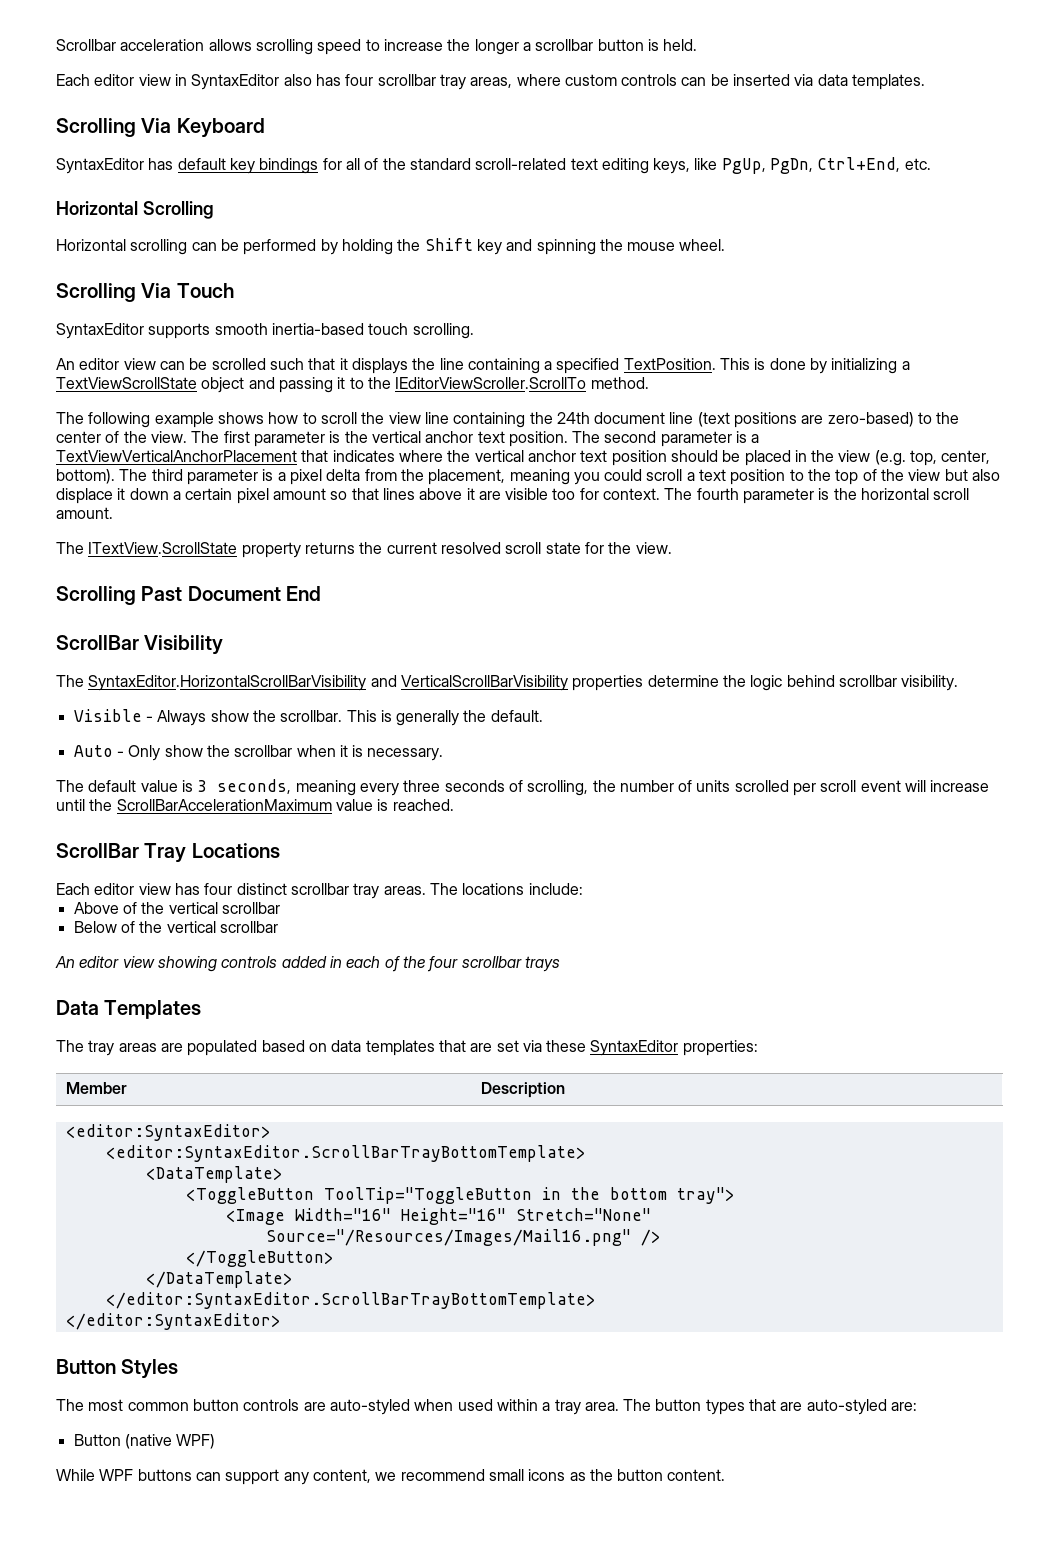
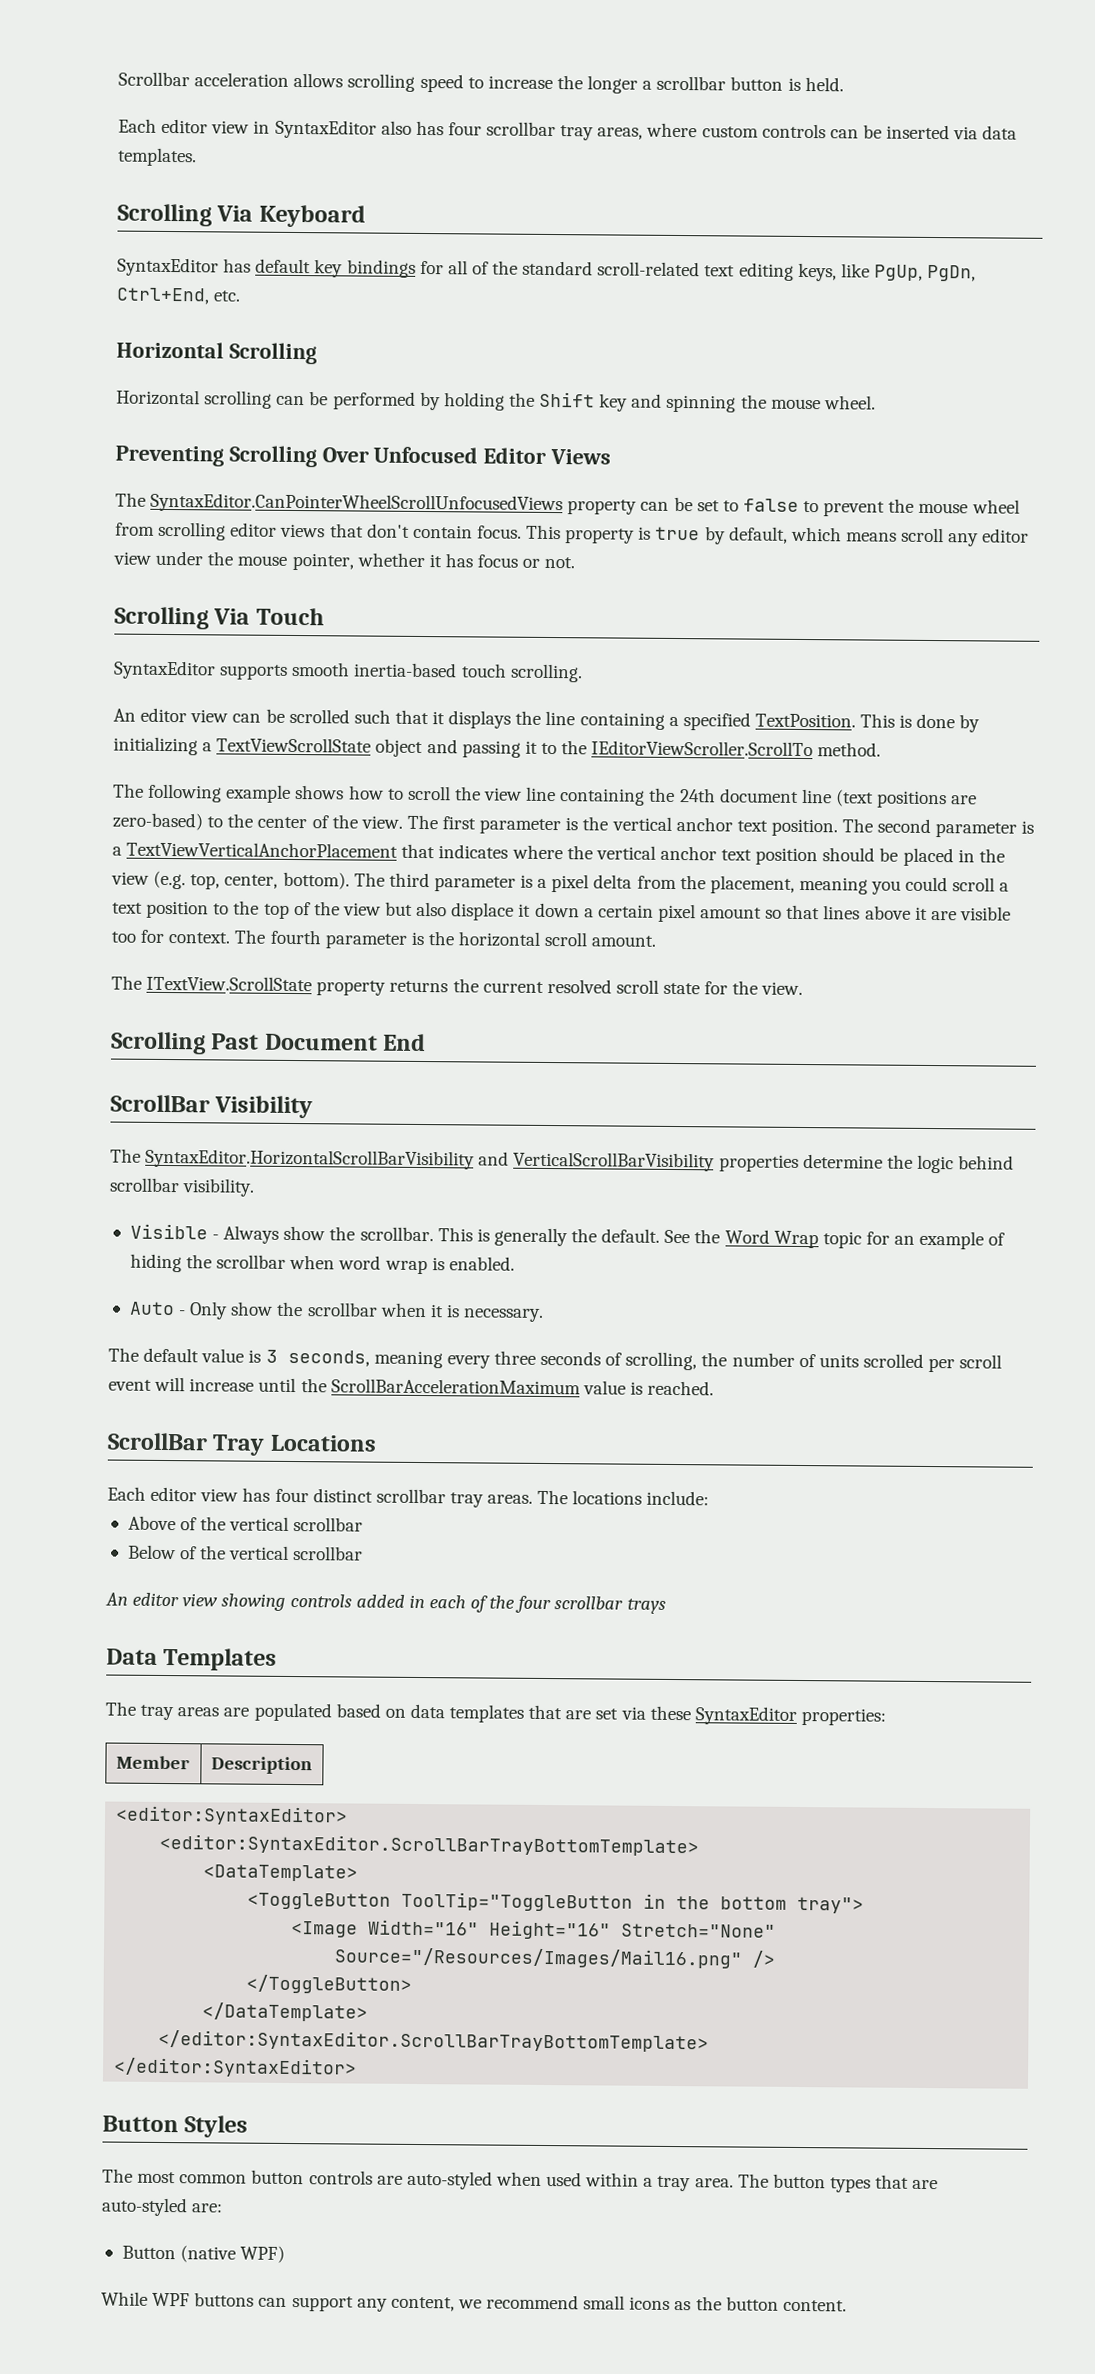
+ Preventing Scrolling Over Unfocused Editor Views
+ The SyntaxEditor.CanPointerWheelScrollUnfocusedViews property can be set to false to prevent the mouse wheel from scrolling editor views that don't contain focus. This property is true by default, which means scroll any editor view under the mouse pointer, whether it has focus or not.
+ See the Word Wrap topic for an example of hiding the scrollbar when word wrap is enabled.

